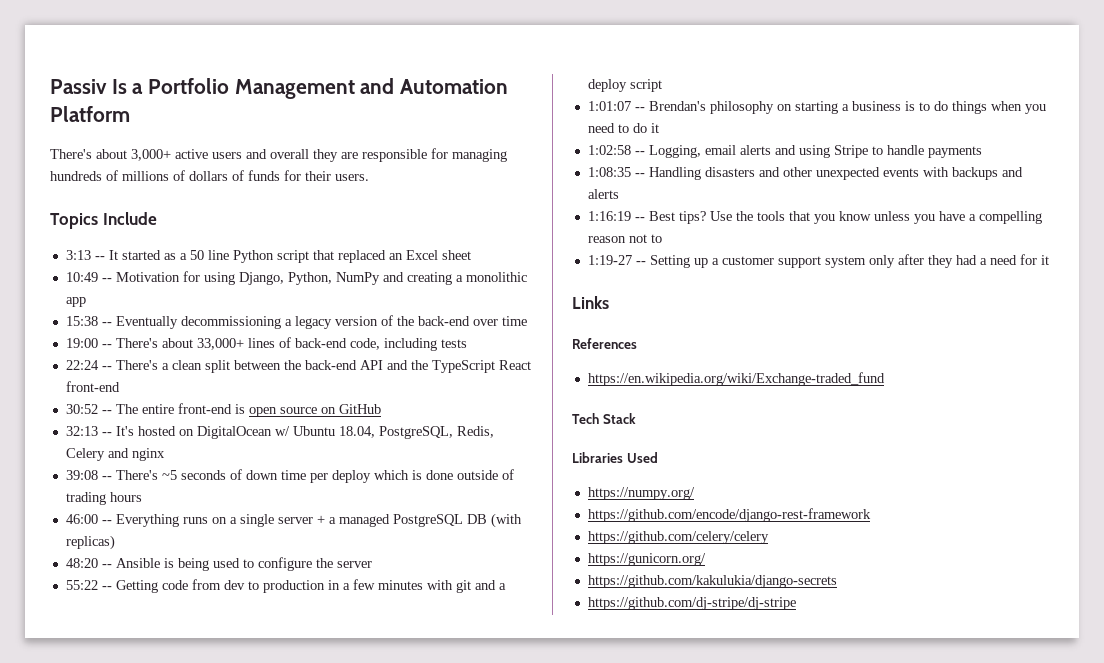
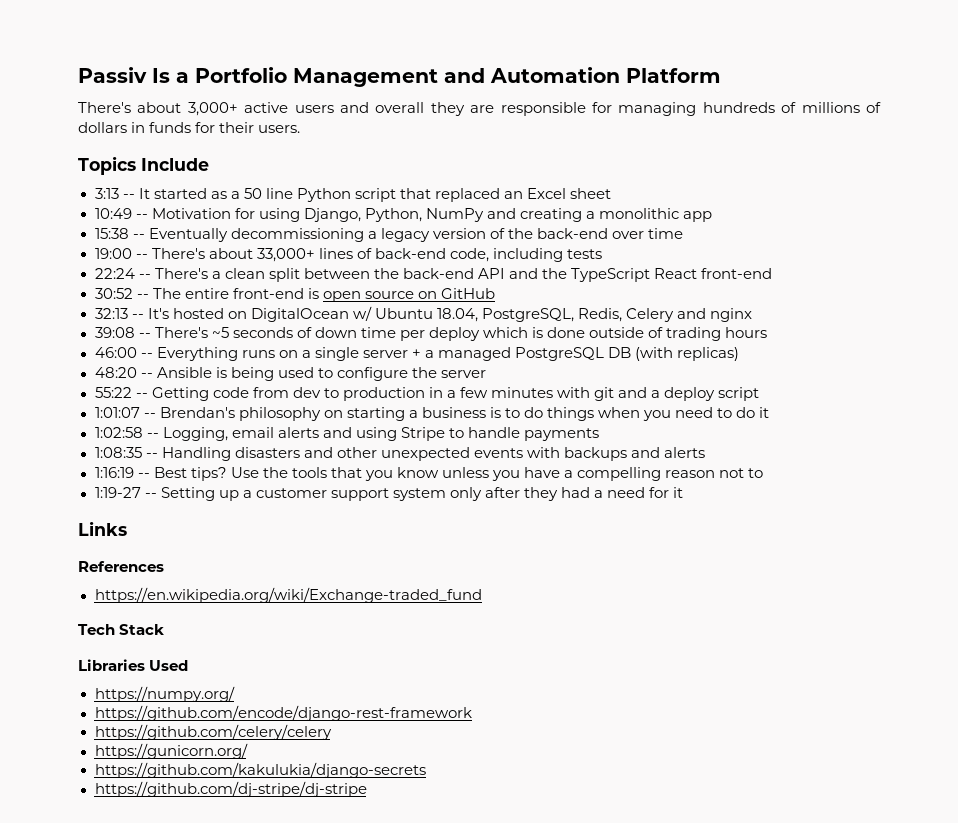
- There's about 3,000+ active users and overall they are responsible for managing hundreds of millions of dollars of funds for their users.
+ There's about 3,000+ active users and overall they are responsible for managing hundreds of millions of dollars in funds for their users.

